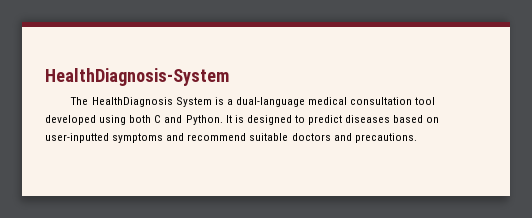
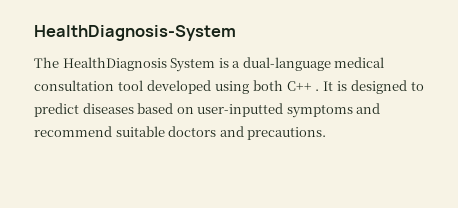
- The HealthDiagnosis System is a dual-language medical consultation tool developed using both C and Python.
+ The HealthDiagnosis System is a dual-language medical consultation tool developed using both C++ .

